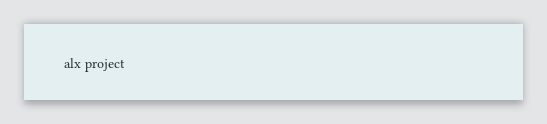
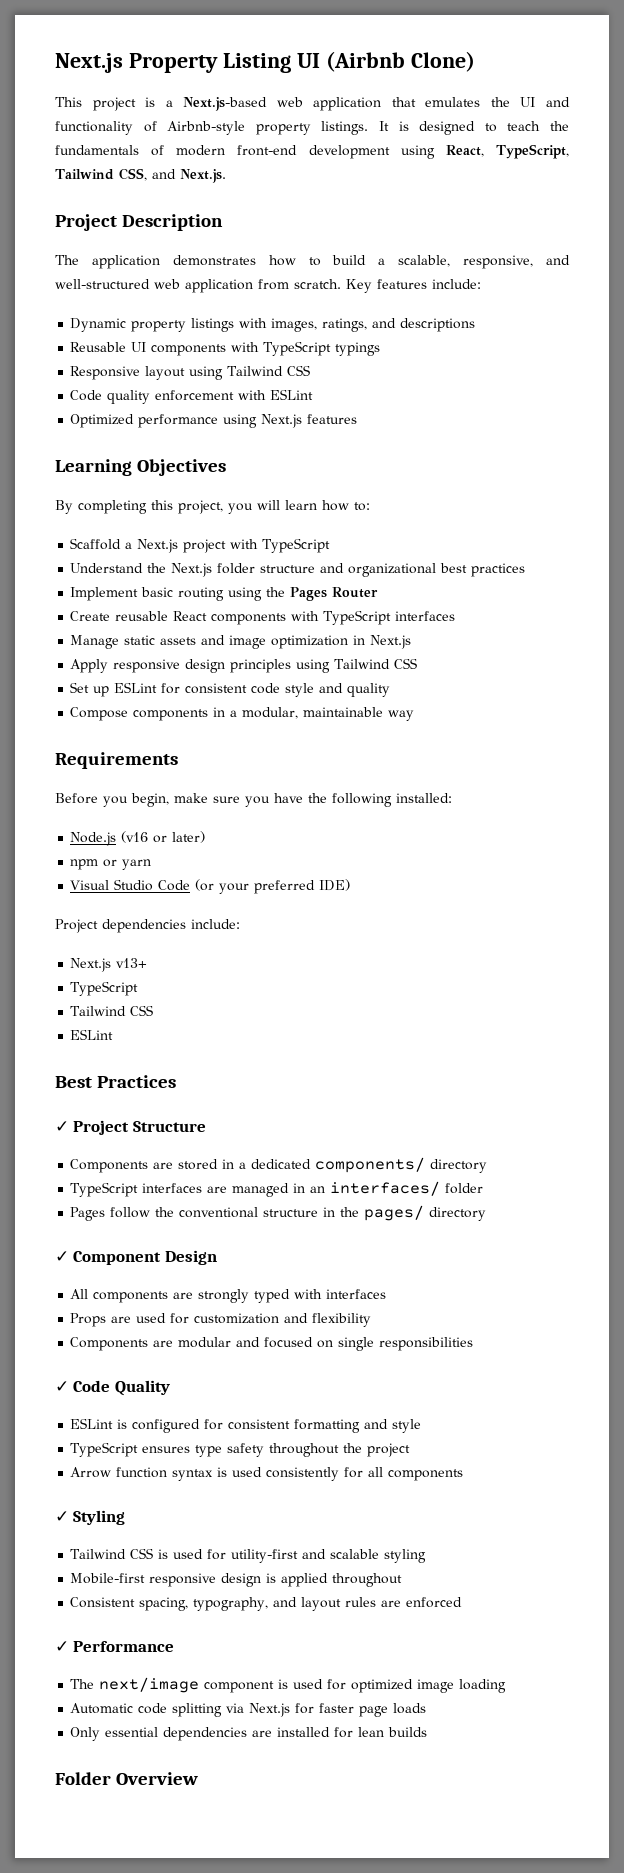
- alx project
+ Next.js Property Listing UI (Airbnb Clone)
+ This project is a Next.js-based web application that emulates the UI and functionality of Airbnb-style property listings. It is designed to teach the fundamentals of modern front-end development using React, TypeScript, Tailwind CSS, and Next.js.
+ Project Description
+ The application demonstrates how to build a scalable, responsive, and well-structured web application from scratch. Key features include:
+ Dynamic property listings with images, ratings, and descriptions
+ Reusable UI components with TypeScript typings
+ Responsive layout using Tailwind CSS
+ Code quality enforcement with ESLint
+ Optimized performance using Next.js features
+ Learning Objectives
+ By completing this project, you will learn how to:
+ Scaffold a Next.js project with TypeScript
+ Understand the Next.js folder structure and organizational best practices
+ Implement basic routing using the Pages Router
+ Create reusable React components with TypeScript interfaces
+ Manage static assets and image optimization in Next.js
+ Apply responsive design principles using Tailwind CSS
+ Set up ESLint for consistent code style and quality
+ Compose components in a modular, maintainable way
+ Requirements
+ Before you begin, make sure you have the following installed:
+ Node.js (v16 or later)
+ npm or yarn
+ Visual Studio Code (or your preferred IDE)
+ Project dependencies include:
+ Next.js v13+
+ TypeScript
+ Tailwind CSS
+ ESLint
+ Best Practices
+ ✓ Project Structure
+ Components are stored in a dedicated components/ directory
+ TypeScript interfaces are managed in an interfaces/ folder
+ Pages follow the conventional structure in the pages/ directory
+ ✓ Component Design
+ All components are strongly typed with interfaces
+ Props are used for customization and flexibility
+ Components are modular and focused on single responsibilities
+ ✓ Code Quality
+ ESLint is configured for consistent formatting and style
+ TypeScript ensures type safety throughout the project
+ Arrow function syntax is used consistently for all components
+ ✓ Styling
+ Tailwind CSS is used for utility-first and scalable styling
+ Mobile-first responsive design is applied throughout
+ Consistent spacing, typography, and layout rules are enforced
+ ✓ Performance
+ The next/image component is used for optimized image loading
+ Automatic code splitting via Next.js for faster page loads
+ Only essential dependencies are installed for lean builds
+ Folder Overview

